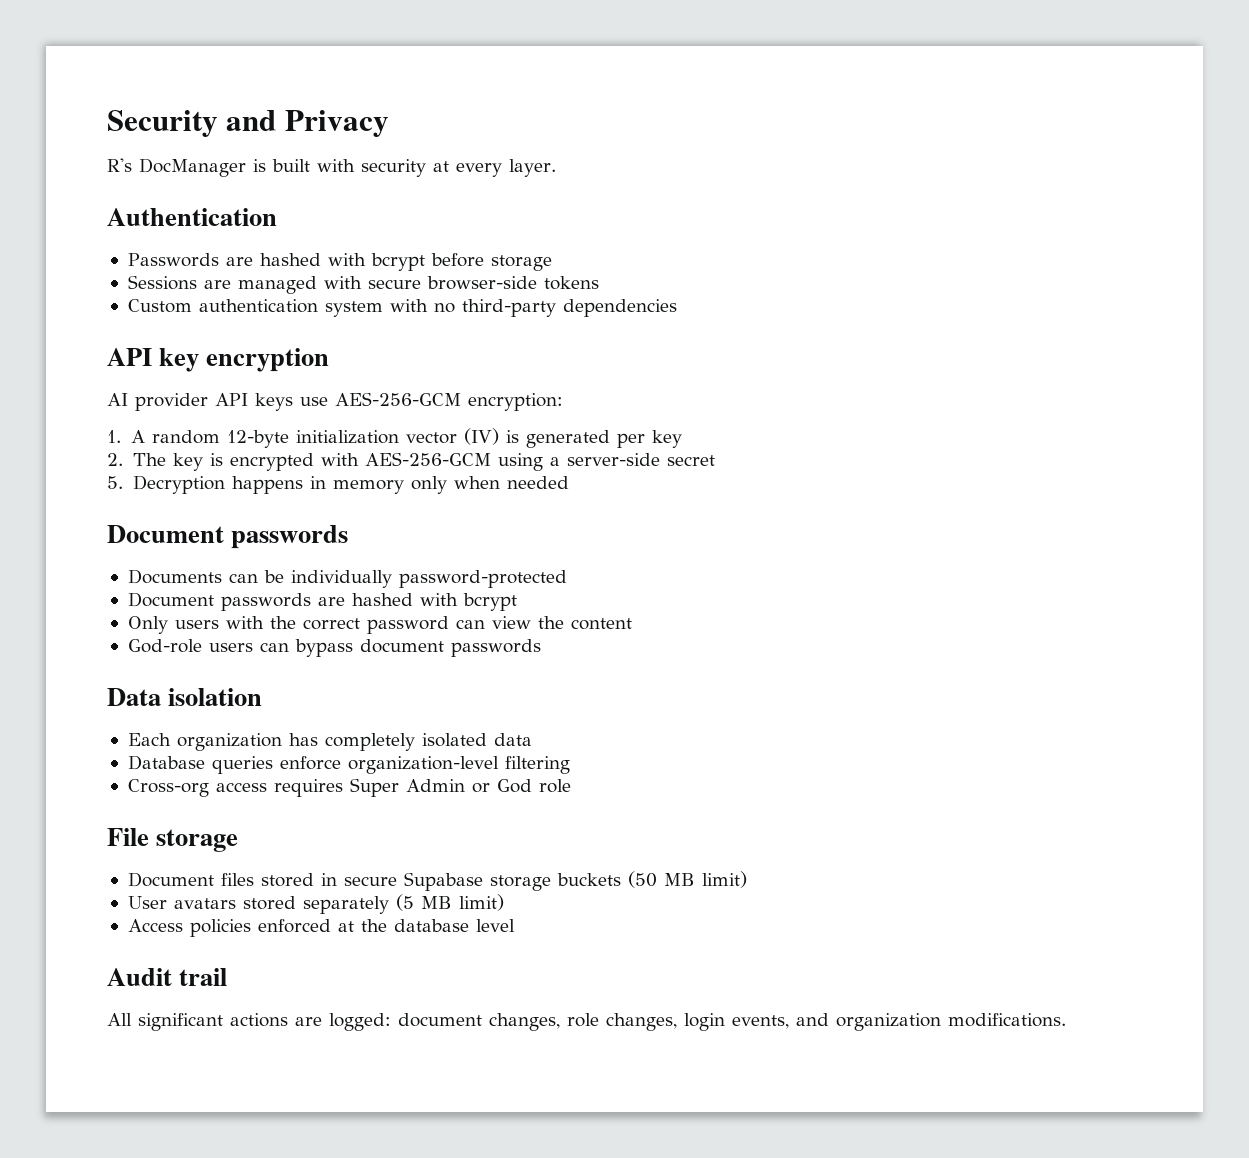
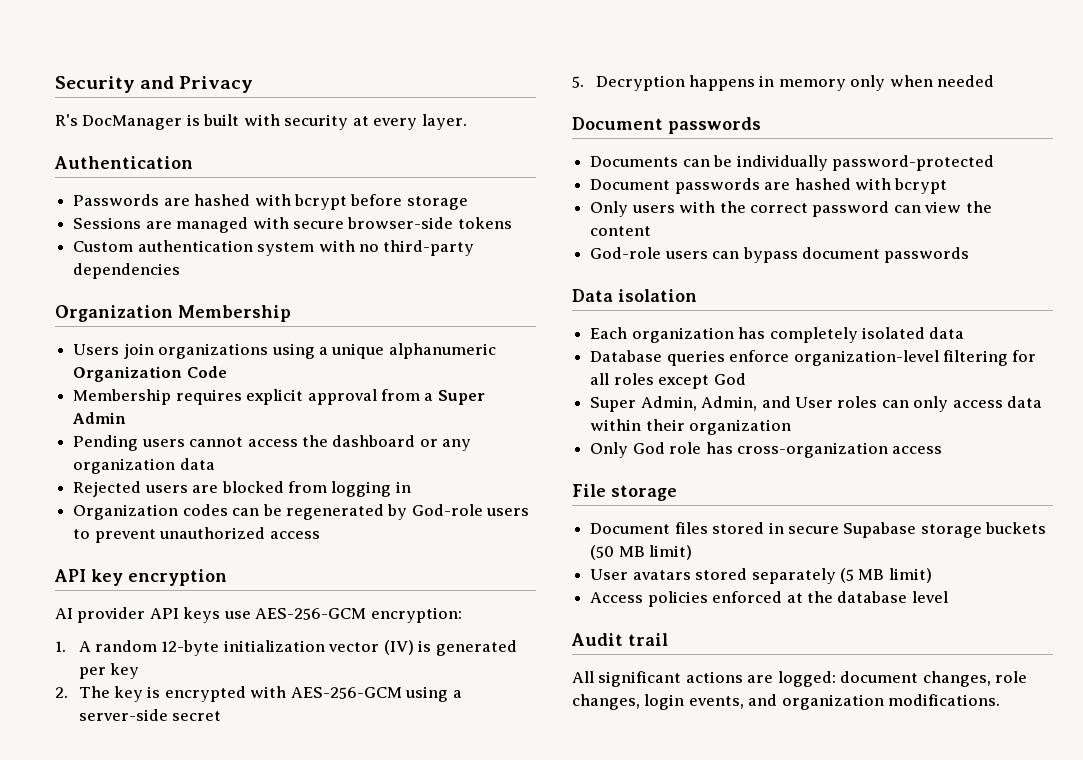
+ Organization Membership
+ Users join organizations using a unique alphanumeric Organization Code
+ Membership requires explicit approval from a Super Admin
+ Pending users cannot access the dashboard or any organization data
+ Rejected users are blocked from logging in
+ Organization codes can be regenerated by God-role users to prevent unauthorized access
- Database queries enforce organization-level filtering
- Cross-org access requires Super Admin or God role
+ Database queries enforce organization-level filtering for all roles except God
+ Super Admin, Admin, and User roles can only access data within their organization
+ Only God role has cross-organization access

